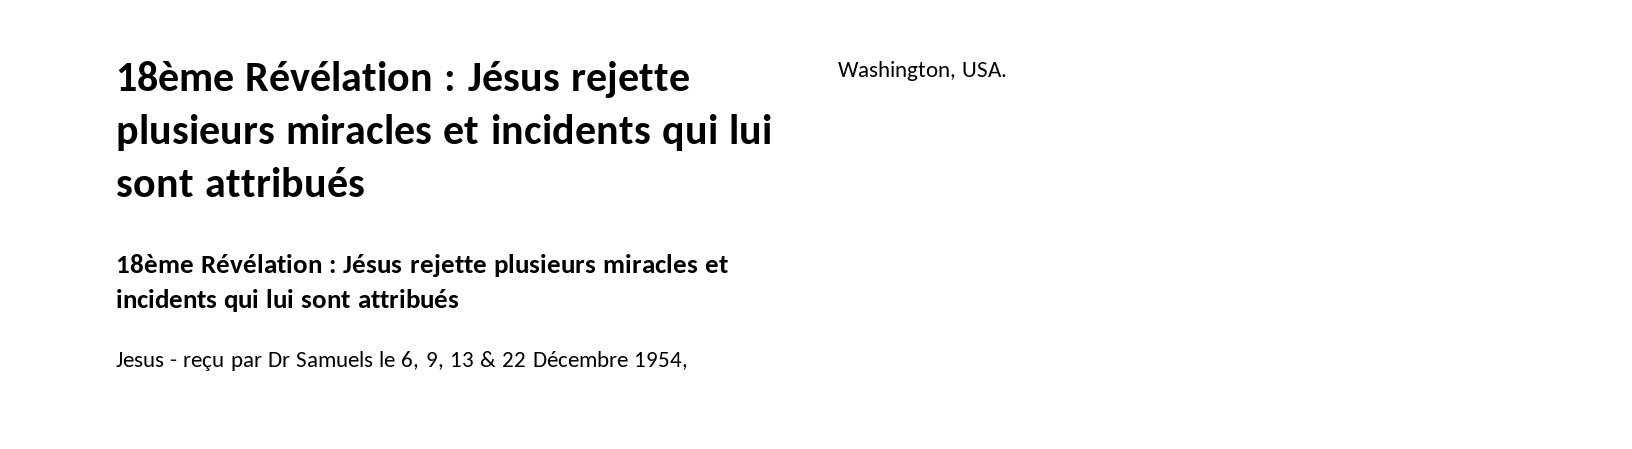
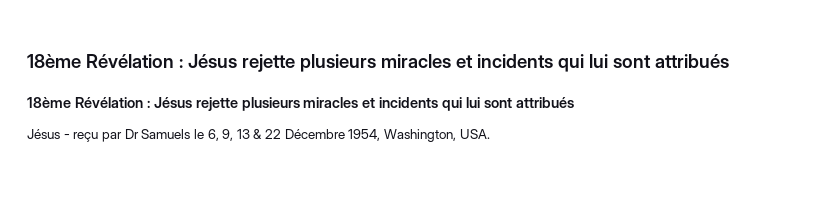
- Jesus - reçu par Dr Samuels le 6, 9, 13 & 22 Décembre 1954, Washington, USA.
+ Jésus - reçu par Dr Samuels le 6, 9, 13 & 22 Décembre 1954, Washington, USA.

